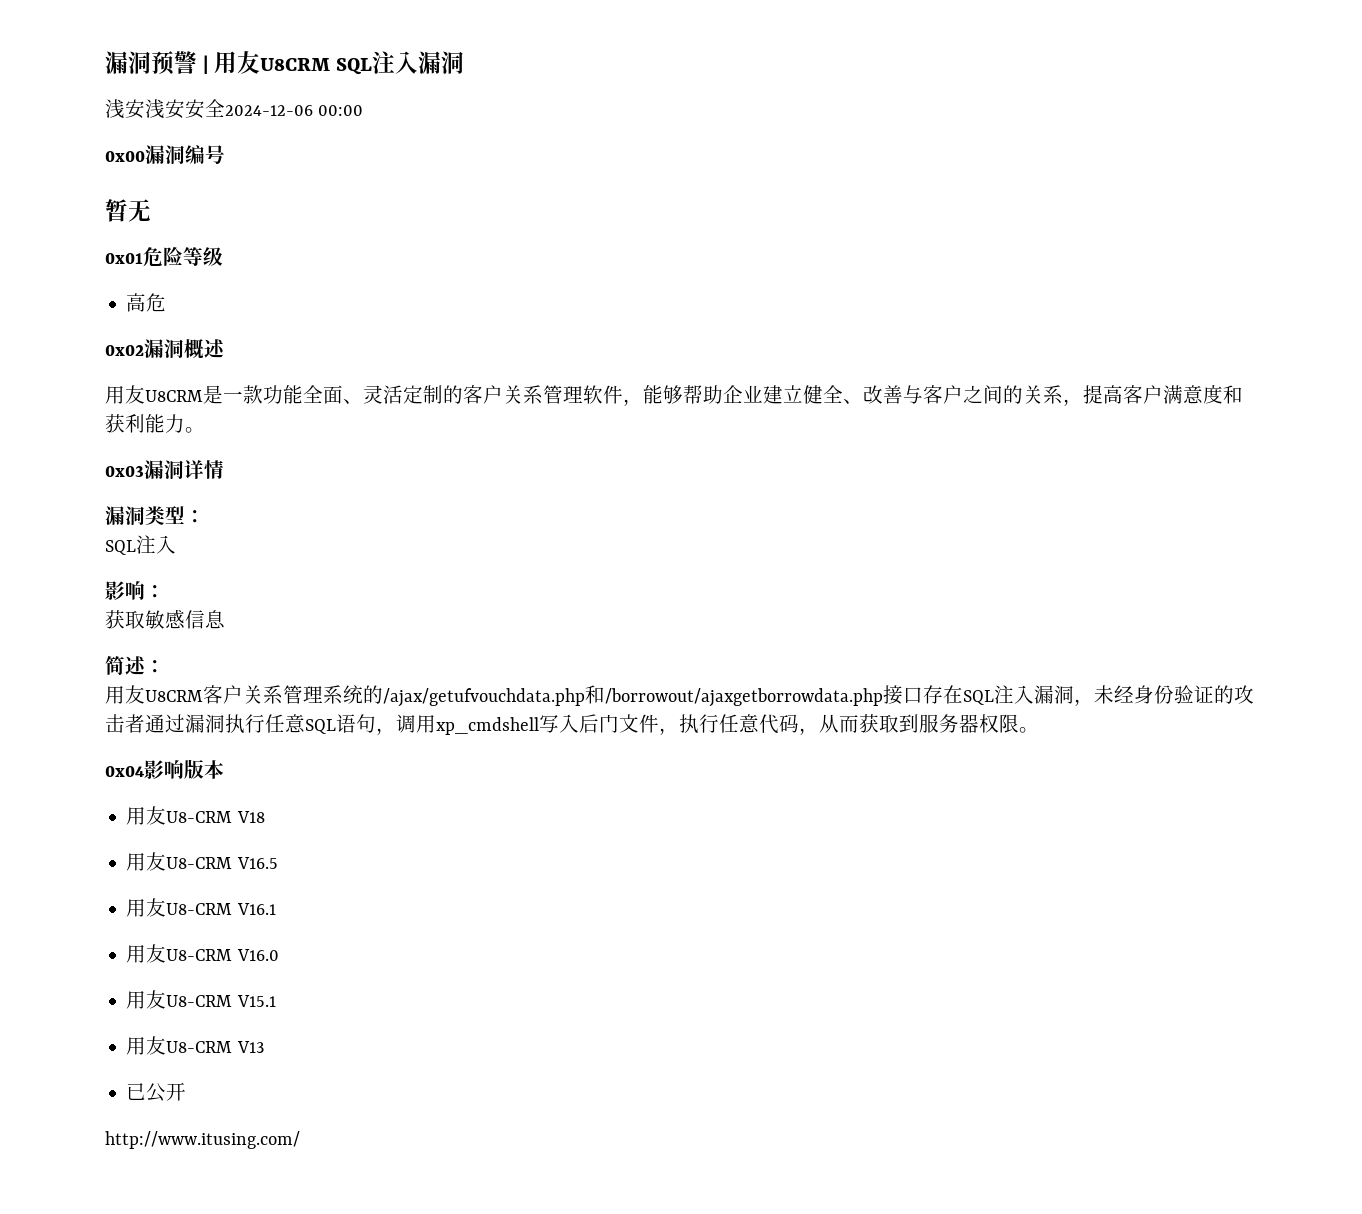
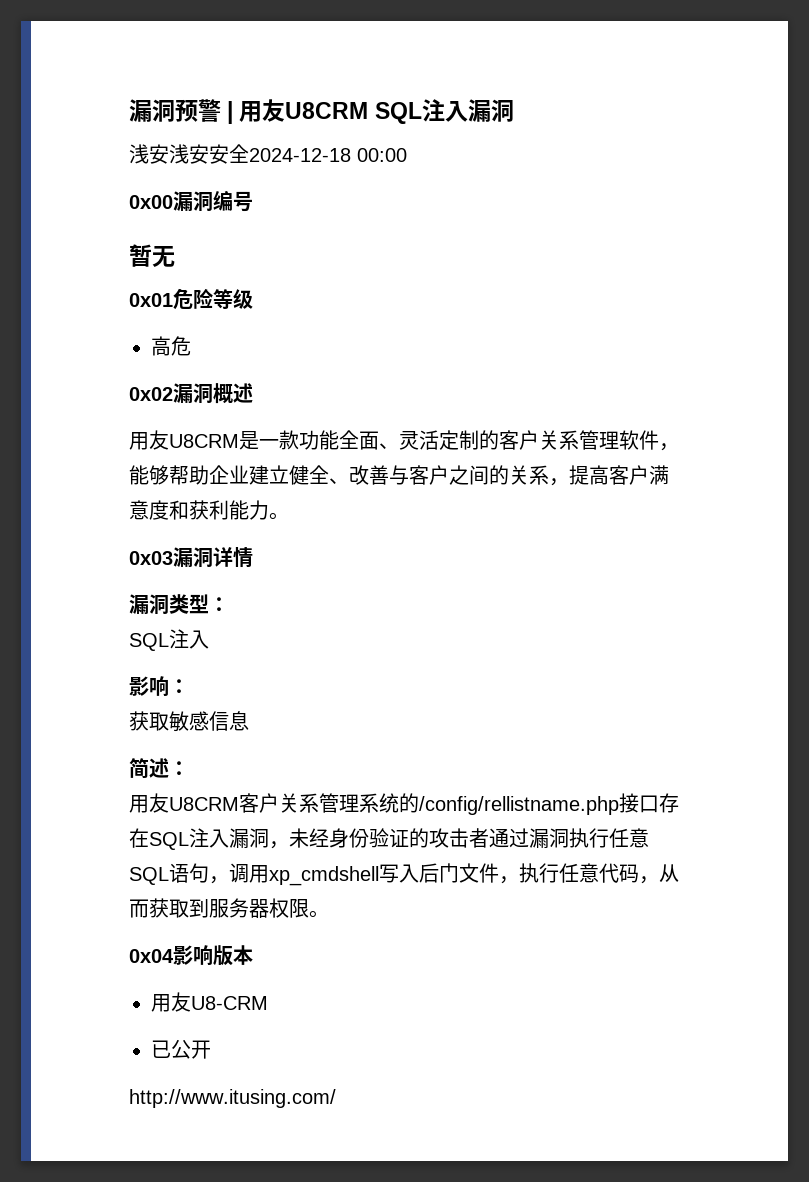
- 浅安浅安安全2024-12-06 00:00
+ 浅安浅安安全2024-12-18 00:00
- 用友U8CRM客户关系管理系统的/ajax/getufvouchdata.php和/borrowout/ajaxgetborrowdata.php接口存在SQL注入漏洞，未经身份验证的攻击者通过漏洞执行任意SQL语句，调用xp_cmdshell写入后门文件，执行任意代码，从而获取到服务器权限。
+ 用友U8CRM客户关系管理系统的/config/rellistname.php接口存在SQL注入漏洞，未经身份验证的攻击者通过漏洞执行任意SQL语句，调用xp_cmdshell写入后门文件，执行任意代码，从而获取到服务器权限。
- 用友U8-CRM V18
- 用友U8-CRM V16.5
- 用友U8-CRM V16.1
- 用友U8-CRM V16.0
- 用友U8-CRM V15.1
- 用友U8-CRM V13
+ 用友U8-CRM

